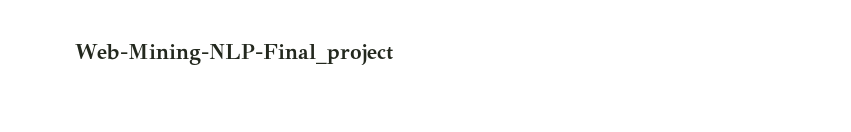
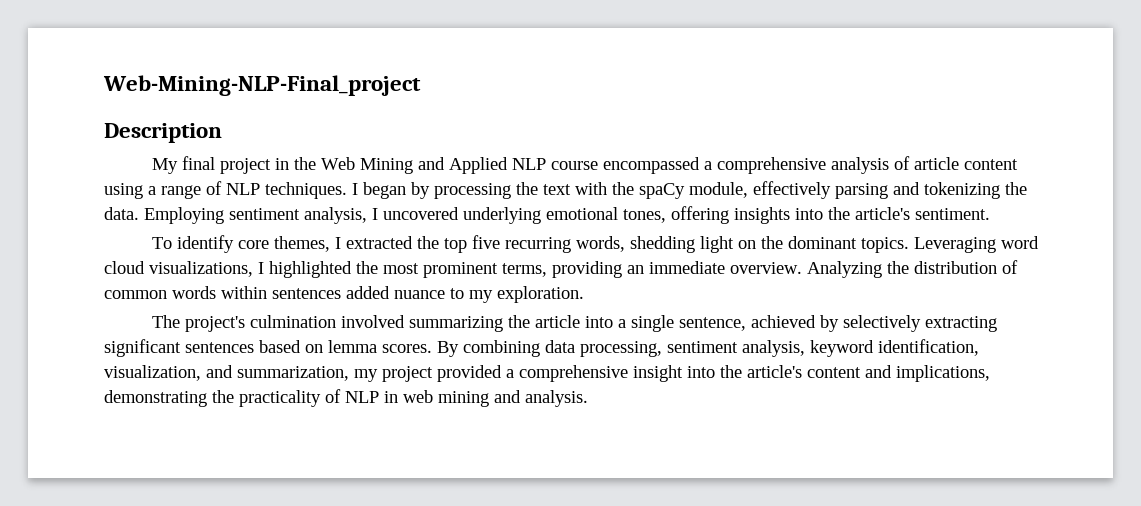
+ Description
+ My final project in the Web Mining and Applied NLP course encompassed a comprehensive analysis of article content using a range of NLP techniques. I began by processing the text with the spaCy module, effectively parsing and tokenizing the data. Employing sentiment analysis, I uncovered underlying emotional tones, offering insights into the article's sentiment.
+ To identify core themes, I extracted the top five recurring words, shedding light on the dominant topics. Leveraging word cloud visualizations, I highlighted the most prominent terms, providing an immediate overview. Analyzing the distribution of common words within sentences added nuance to my exploration.
+ The project's culmination involved summarizing the article into a single sentence, achieved by selectively extracting significant sentences based on lemma scores. By combining data processing, sentiment analysis, keyword identification, visualization, and summarization, my project provided a comprehensive insight into the article's content and implications, demonstrating the practicality of NLP in web mining and analysis.

